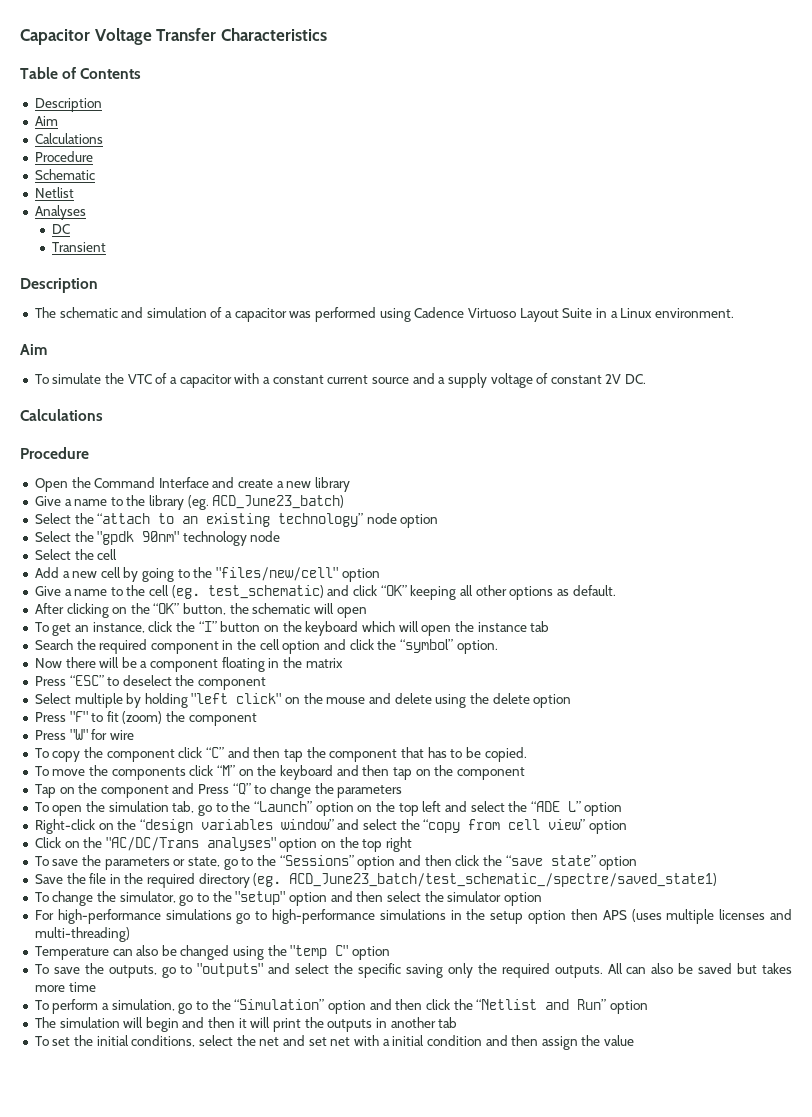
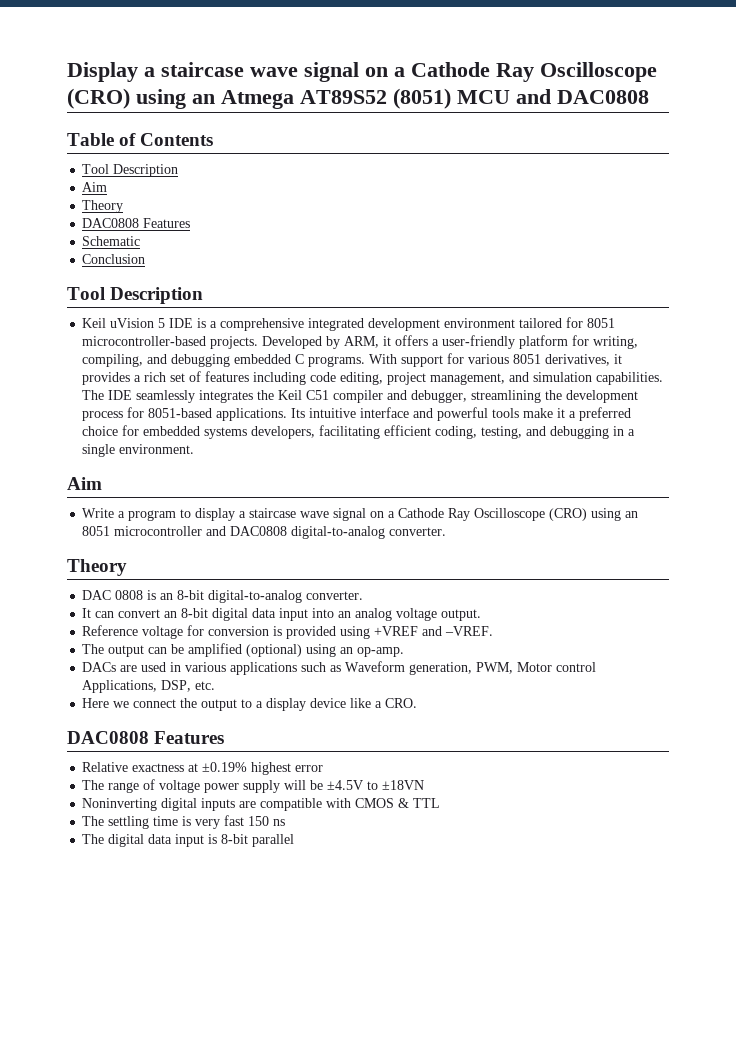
- Capacitor Voltage Transfer Characteristics
+ Display a staircase wave signal on a Cathode Ray Oscilloscope (CRO) using an Atmega AT89S52 (8051) MCU and DAC0808
  Table of Contents
- Description
+ Tool Description
  Aim
- Calculations
- Procedure
+ Theory
+ DAC0808 Features
  Schematic
- Netlist
- Analyses
- DC
- Transient
- Description
- The schematic and simulation of a capacitor was performed using Cadence Virtuoso Layout Suite in a Linux environment.
+ Conclusion
+ Tool Description
+ Keil uVision 5 IDE is a comprehensive integrated development environment tailored for 8051 microcontroller-based projects. Developed by ARM, it offers a user-friendly platform for writing, compiling, and debugging embedded C programs. With support for various 8051 derivatives, it provides a rich set of features including code editing, project management, and simulation capabilities. The IDE seamlessly integrates the Keil C51 compiler and debugger, streamlining the development process for 8051-based applications. Its intuitive interface and powerful tools make it a preferred choice for embedded systems developers, facilitating efficient coding, testing, and debugging in a single environment.
- To simulate the VTC of a capacitor with a constant current source and a supply voltage of constant 2V DC.
- Calculations
- Procedure
- Open the Command Interface and create a new library
- Give a name to the library (eg. ACD_June23_batch)
- Select the “attach to an existing technology” node option
- Select the "gpdk 90nm" technology node
- Select the cell
- Add a new cell by going to the "files/new/cell" option
- Give a name to the cell (eg. test_schematic) and click “OK” keeping all other options as default.
- After clicking on the “OK” button, the schematic will open
- To get an instance, click the “I” button on the keyboard which will open the instance tab
- Search the required component in the cell option and click the “symbol” option.
- Now there will be a component floating in the matrix
- Press “ESC” to deselect the component
- Select multiple by holding "left click" on the mouse and delete using the delete option
- Press "F" to fit (zoom) the component
- Press "W" for wire
- To copy the component click “C” and then tap the component that has to be copied.
- To move the components click “M” on the keyboard and then tap on the component
- Tap on the component and Press “Q” to change the parameters
- To open the simulation tab, go to the “Launch” option on the top left and select the “ADE L” option
- Right-click on the “design variables window” and select the “copy from cell view” option
- Click on the "AC/DC/Trans analyses" option on the top right
- To save the parameters or state, go to the “Sessions” option and then click the “save state” option
- Save the file in the required directory (eg. ACD_June23_batch/test_schematic_/spectre/saved_state1)
- To change the simulator, go to the "setup" option and then select the simulator option
- For high-performance simulations go to high-performance simulations in the setup option then APS (uses multiple licenses and multi-threading)
- Temperature can also be changed using the "temp C" option
- To save the outputs, go to "outputs" and select the specific saving only the required outputs. All can also be saved but takes more time
- To perform a simulation, go to the “Simulation” option and then click the “Netlist and Run” option
- The simulation will begin and then it will print the outputs in another tab
- To set the initial conditions, select the net and set net with a initial condition and then assign the value
+ Write a program to display a staircase wave signal on a Cathode Ray Oscilloscope (CRO) using an 8051 microcontroller and DAC0808 digital-to-analog converter.
+ Theory
+ DAC 0808 is an 8-bit digital-to-analog converter.
+ It can convert an 8-bit digital data input into an analog voltage output.
+ Reference voltage for conversion is provided using +VREF and –VREF.
+ The output can be amplified (optional) using an op-amp.
+ DACs are used in various applications such as Waveform generation, PWM, Motor control Applications, DSP, etc.
+ Here we connect the output to a display device like a CRO.
+ DAC0808 Features
+ Relative exactness at ±0.19% highest error
+ The range of voltage power supply will be ±4.5V to ±18VN
+ Noninverting digital inputs are compatible with CMOS & TTL
+ The settling time is very fast 150 ns
+ The digital data input is 8-bit parallel

